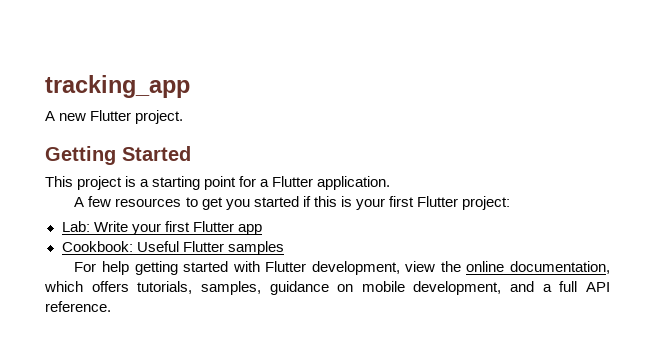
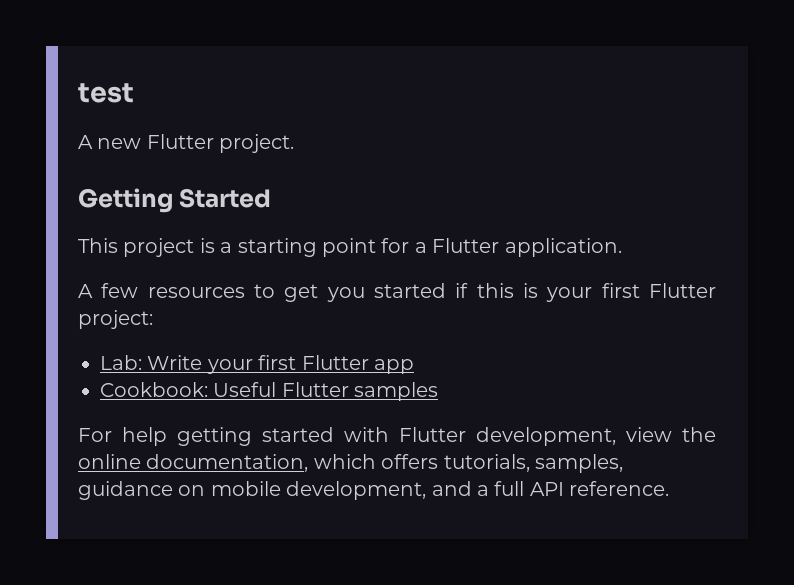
- tracking_app
+ test

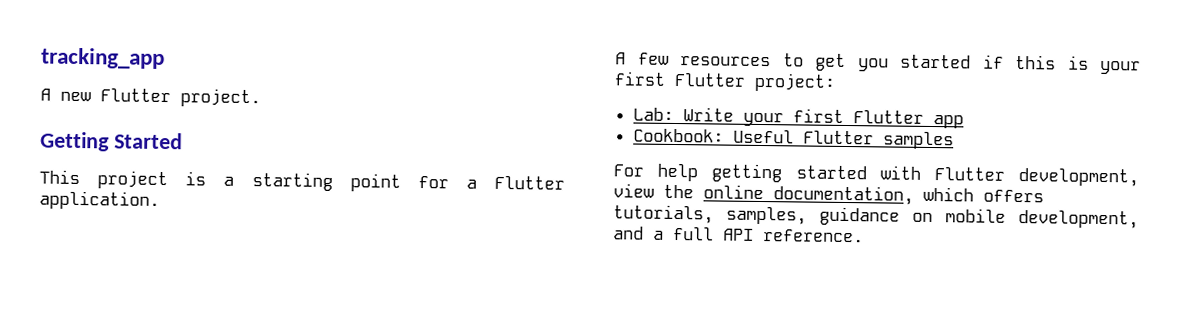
- test
+ tracking_app

